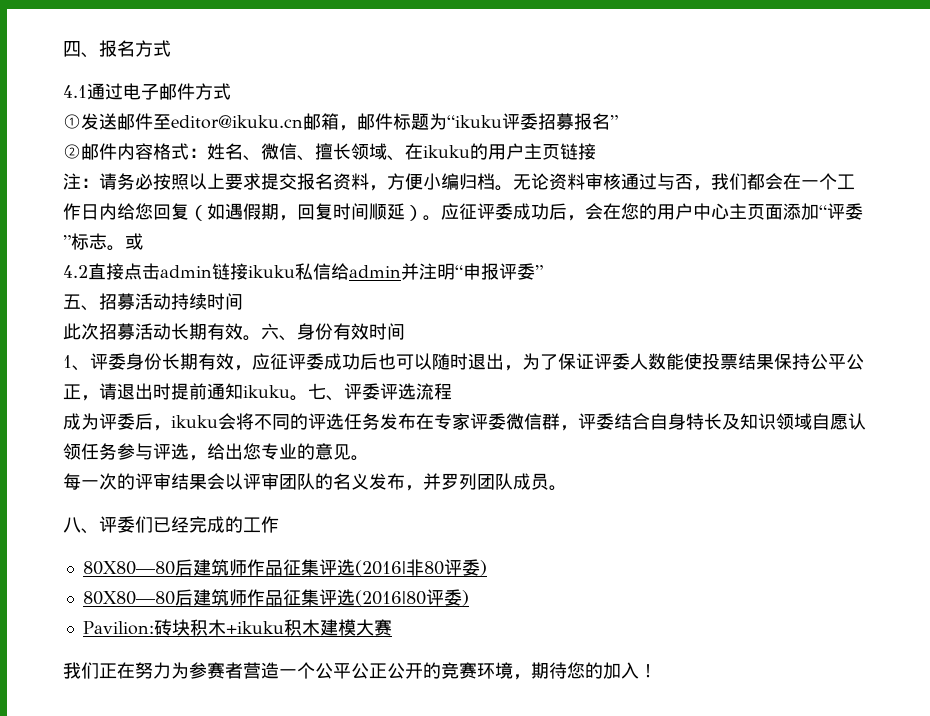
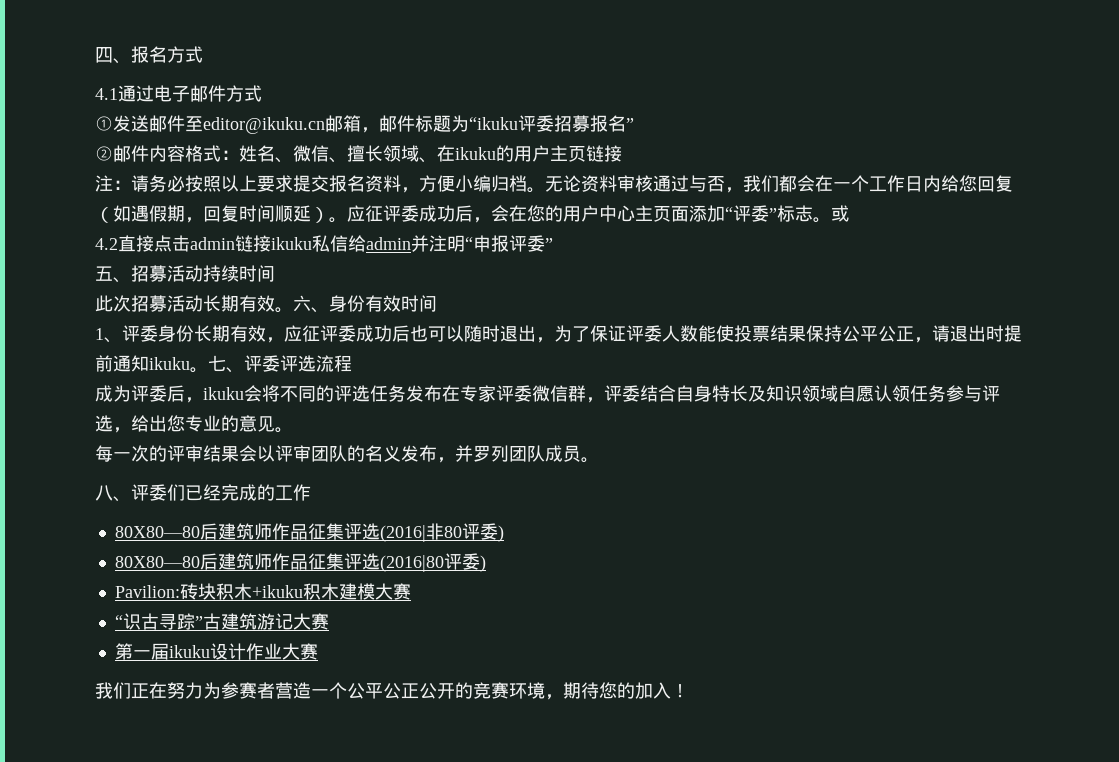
+ “识古寻踪”古建筑游记大赛
+ 第一届ikuku设计作业大赛

